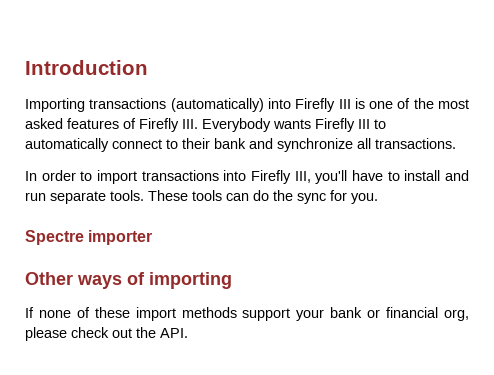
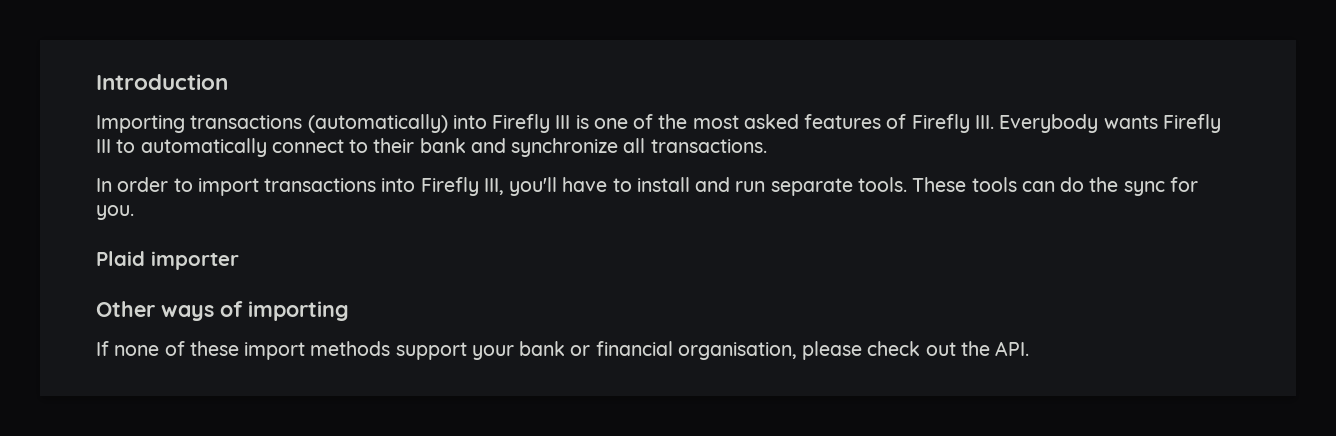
- Spectre importer
+ Plaid importer
- If none of these import methods support your bank or financial org, please check out the API.
+ If none of these import methods support your bank or financial organisation, please check out the API.

